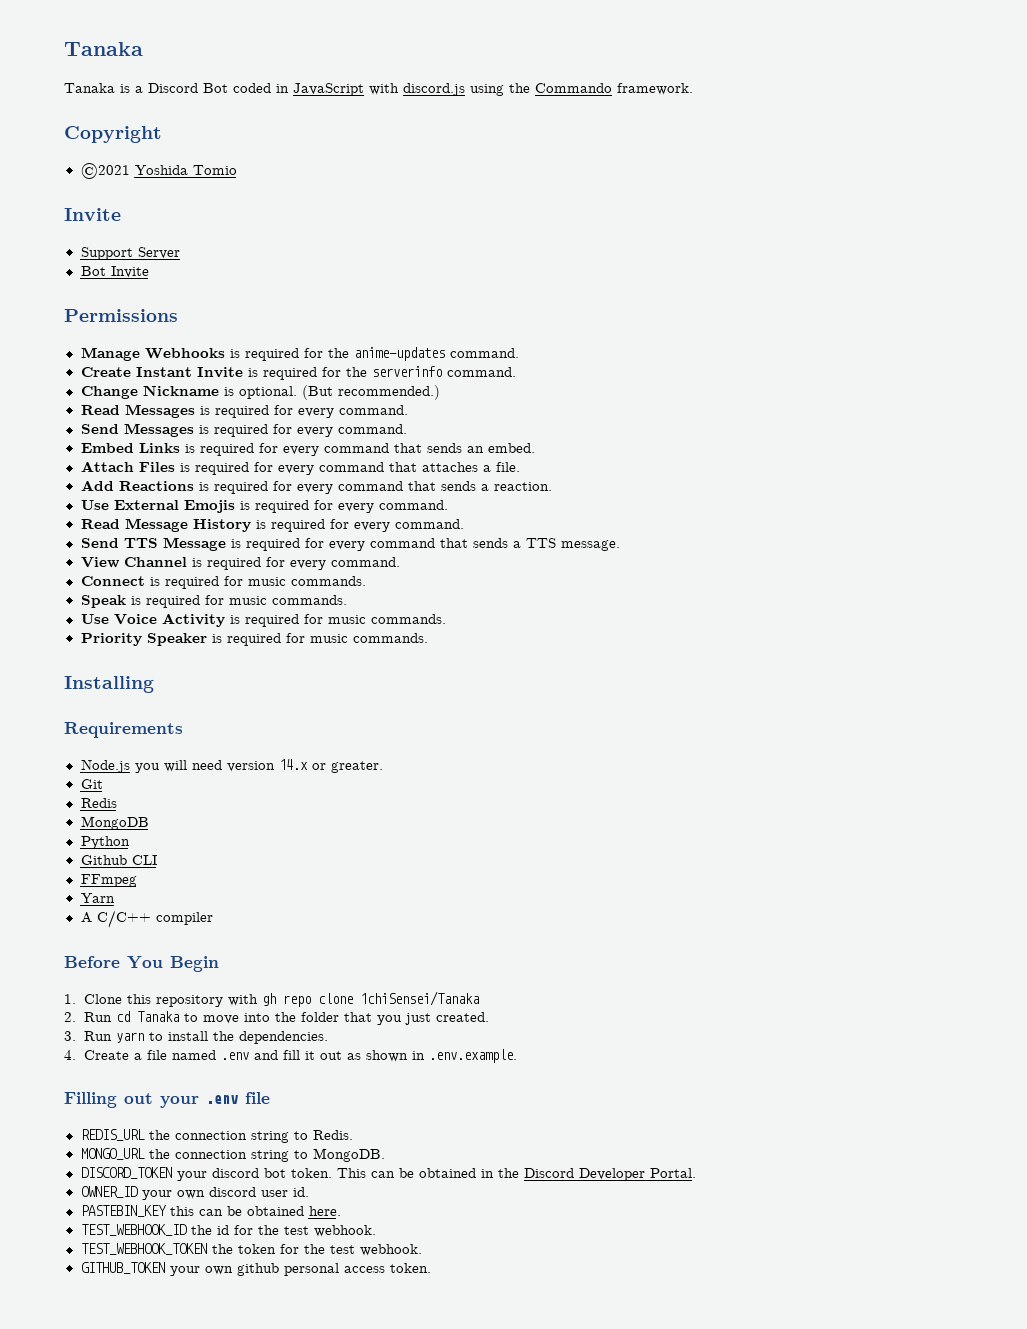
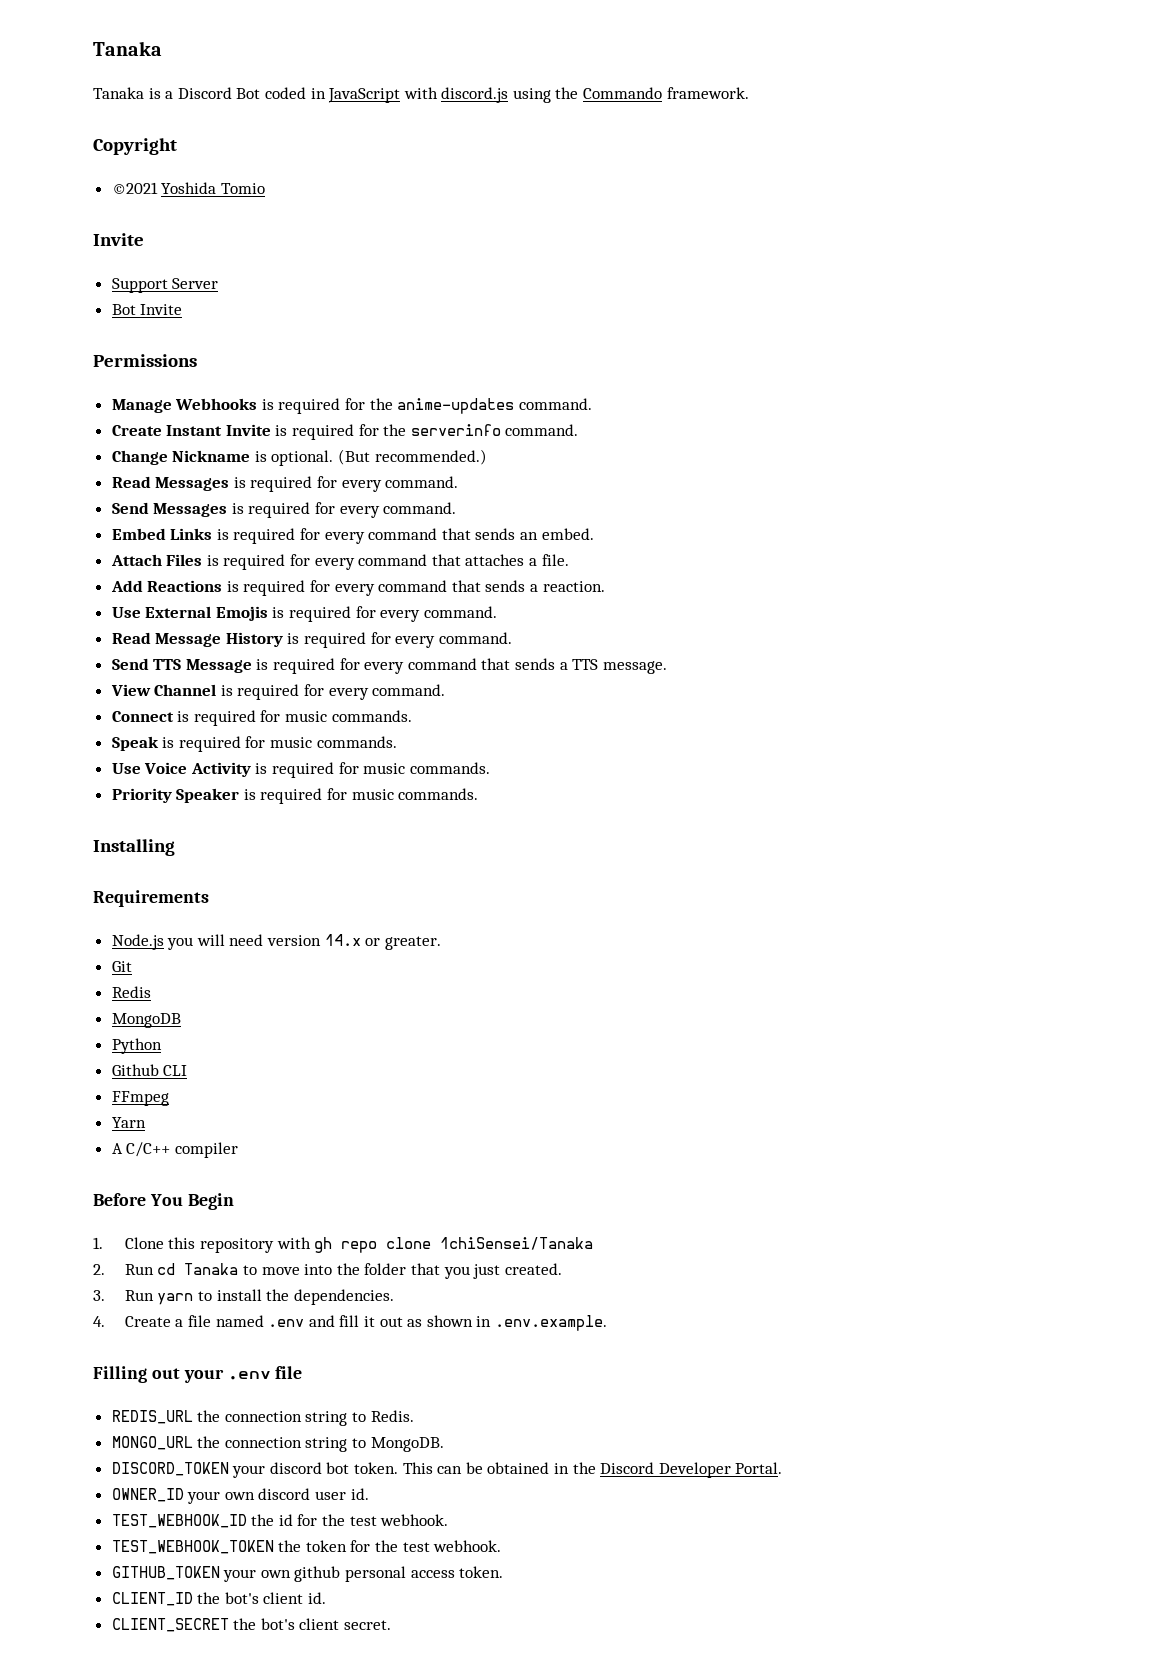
- PASTEBIN_KEY this can be obtained here.
+ CLIENT_ID the bot's client id.
+ CLIENT_SECRET the bot's client secret.

